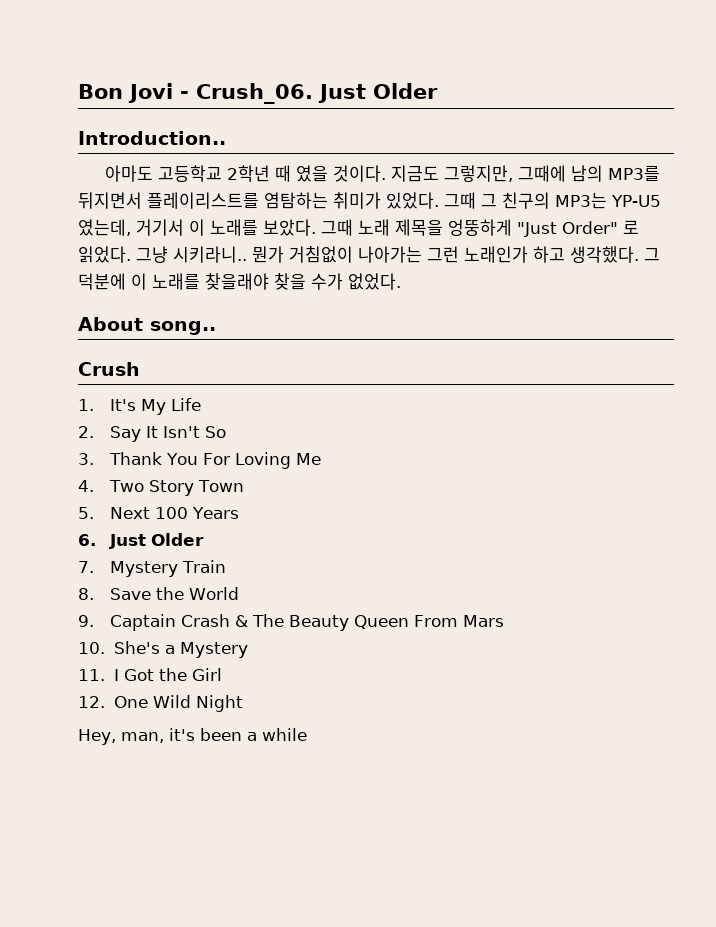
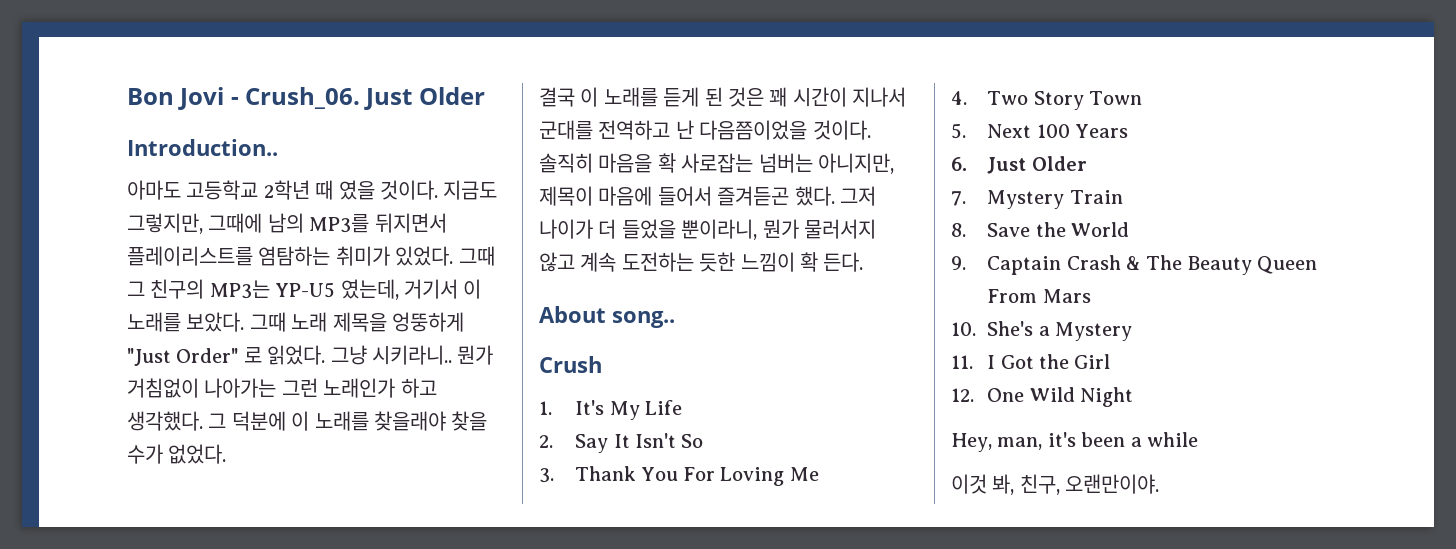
+ 결국 이 노래를 듣게 된 것은 꽤 시간이 지나서 군대를 전역하고 난 다음쯤이었을 것이다. 솔직히 마음을 확 사로잡는 넘버는 아니지만, 제목이 마음에 들어서 즐겨듣곤 했다. 그저 나이가 더 들었을 뿐이라니, 뭔가 물러서지 않고 계속 도전하는 듯한 느낌이 확 든다.
+ 이것 봐, 친구, 오랜만이야.

